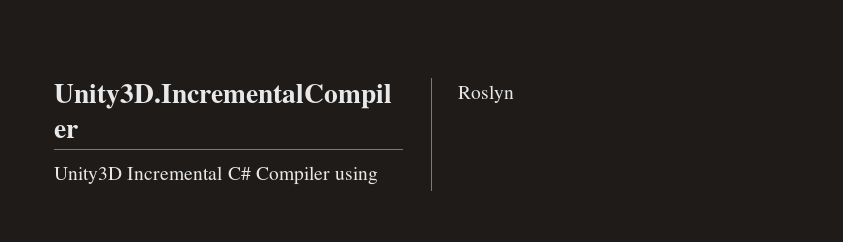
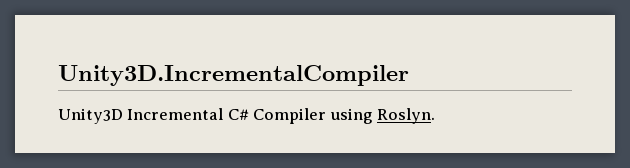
- Unity3D Incremental C# Compiler using Roslyn
+ Unity3D Incremental C# Compiler using Roslyn.

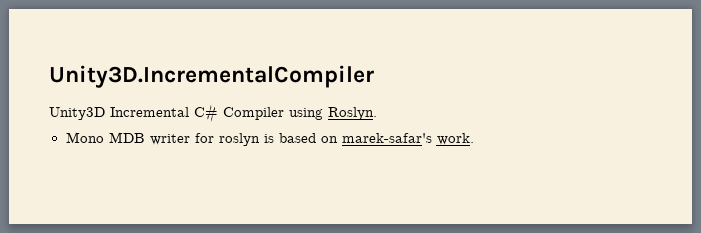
+ Mono MDB writer for roslyn is based on marek-safar's work.

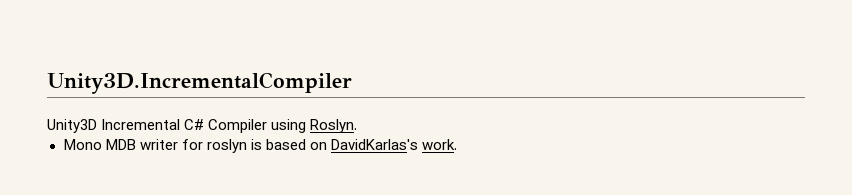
- Mono MDB writer for roslyn is based on marek-safar's work.
+ Mono MDB writer for roslyn is based on DavidKarlas's work.

